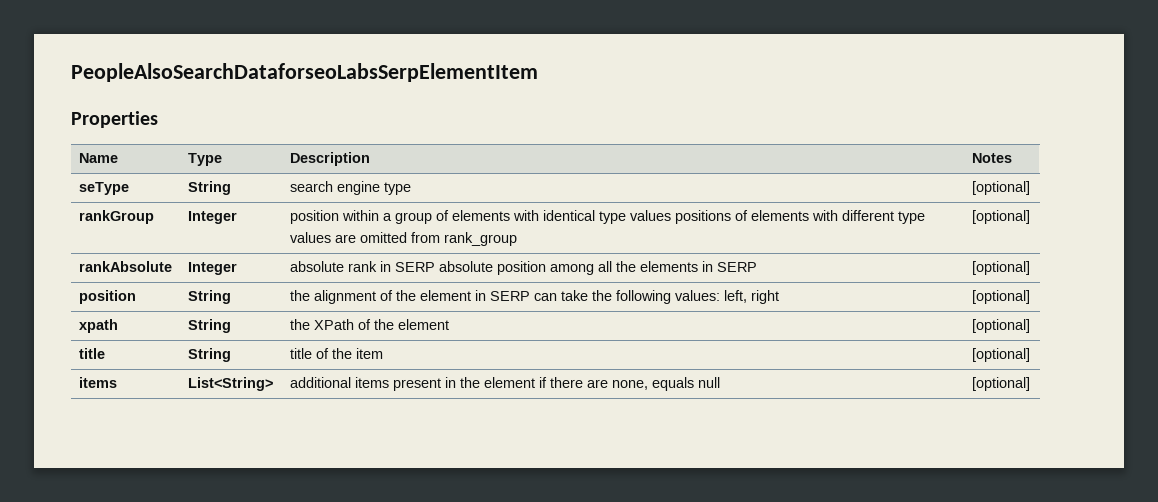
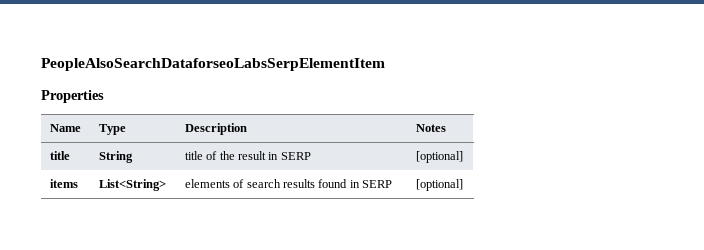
- seType | String | search engine type | [optional]
- rankGroup | Integer | position within a group of elements with identical type values positions of elements with different type values are omitted from rank_group | [optional]
- rankAbsolute | Integer | absolute rank in SERP absolute position among all the elements in SERP | [optional]
- position | String | the alignment of the element in SERP can take the following values: left, right | [optional]
- xpath | String | the XPath of the element | [optional]
- title | String | title of the item | [optional]
+ title | String | title of the result in SERP | [optional]
- items | List<String> | additional items present in the element if there are none, equals null | [optional]
+ items | List<String> | elements of search results found in SERP | [optional]

